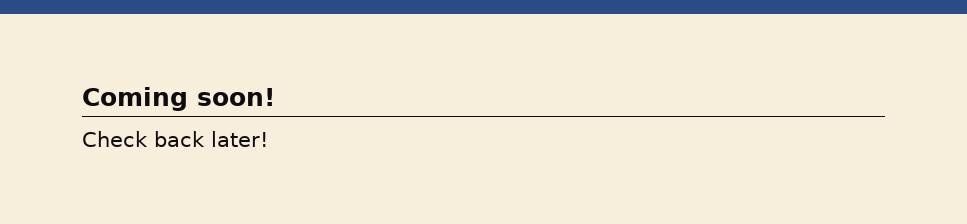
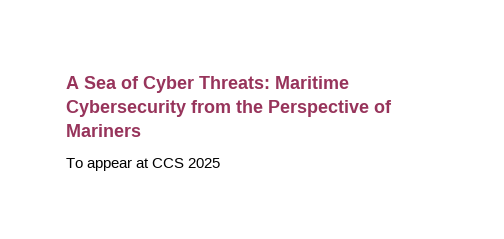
- Coming soon!
- Check back later!
+ A Sea of Cyber Threats: Maritime Cybersecurity from the Perspective of Mariners
+ To appear at CCS 2025

